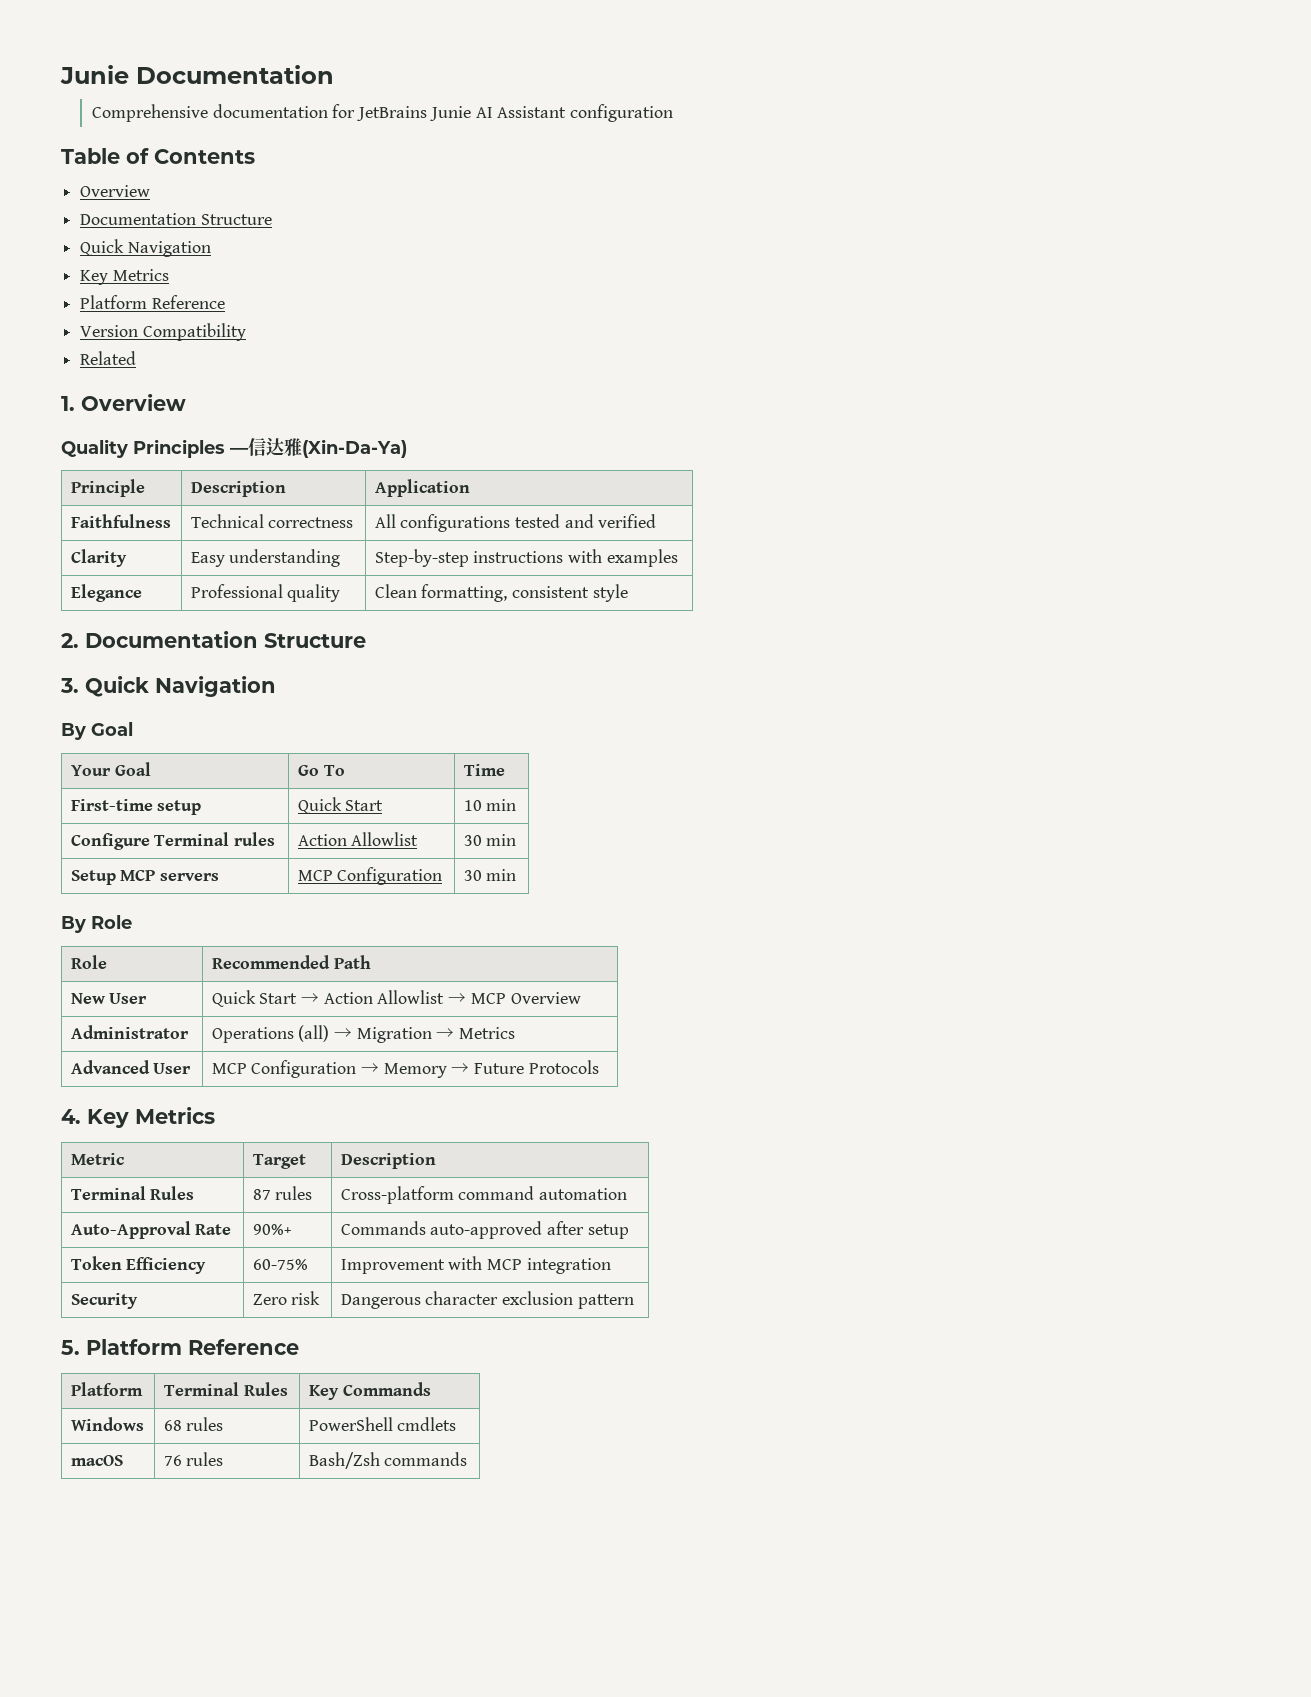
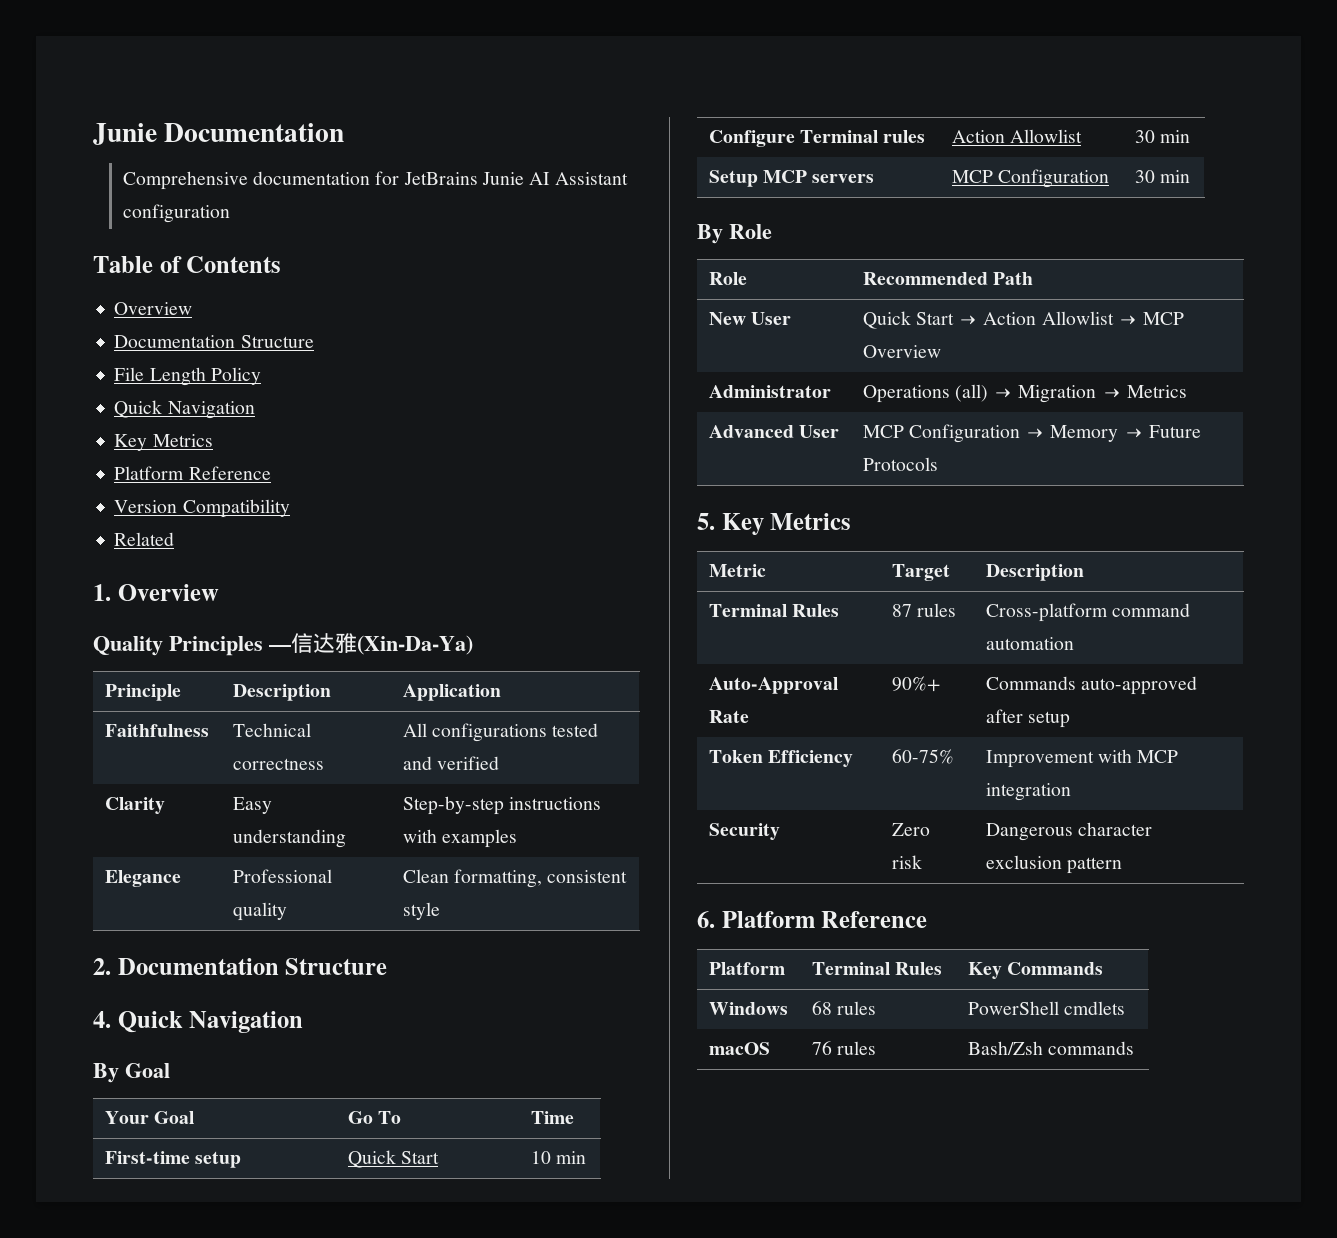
+ File Length Policy
- 3. Quick Navigation
+ 4. Quick Navigation
- 4. Key Metrics
+ 5. Key Metrics
- 5. Platform Reference
+ 6. Platform Reference

